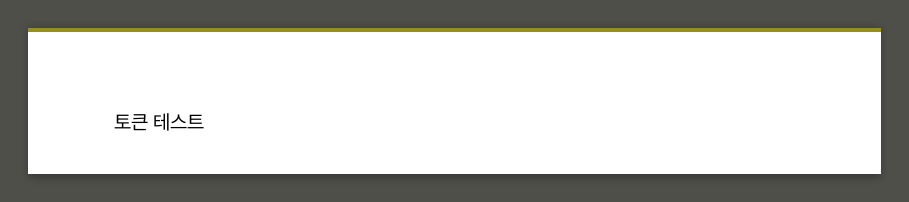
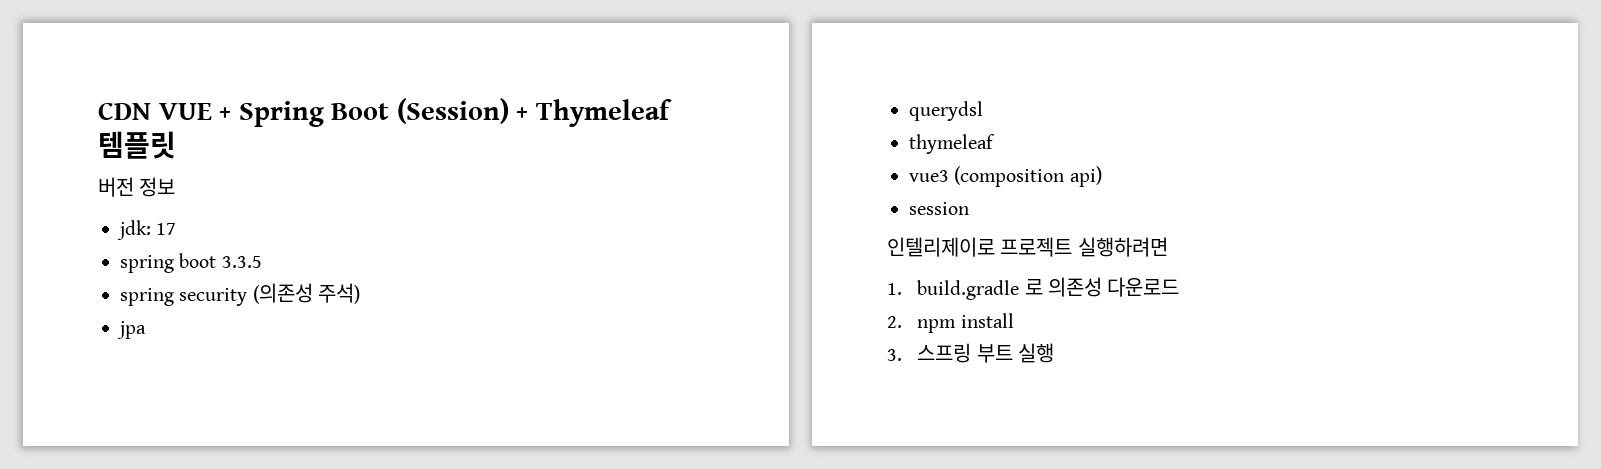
- 토큰 테스트
+ CDN VUE + Spring Boot (Session) + Thymeleaf 템플릿
+ 버전 정보
+ jdk: 17
+ spring boot 3.3.5
+ spring security (의존성 주석)
+ jpa
+ querydsl
+ thymeleaf
+ vue3 (composition api)
+ session
+ 인텔리제이로 프로젝트 실행하려면
+ 1. build.gradle 로 의존성 다운로드
+ 2. npm install
+ 3. 스프링 부트 실행

